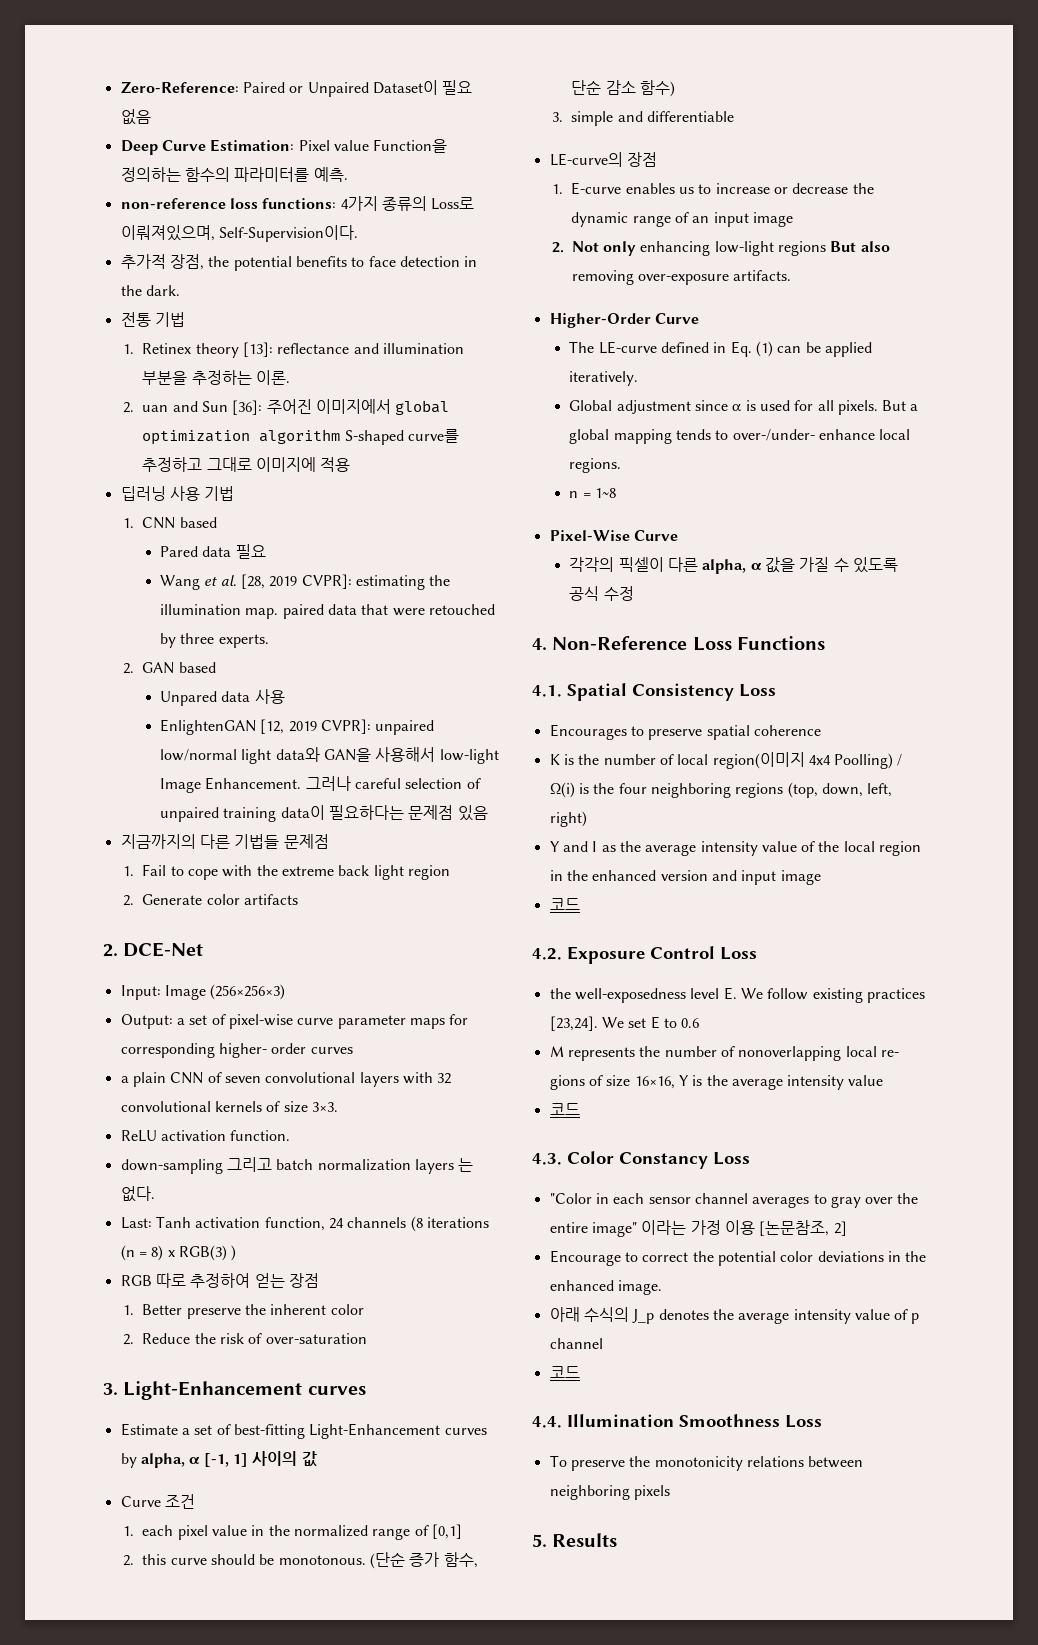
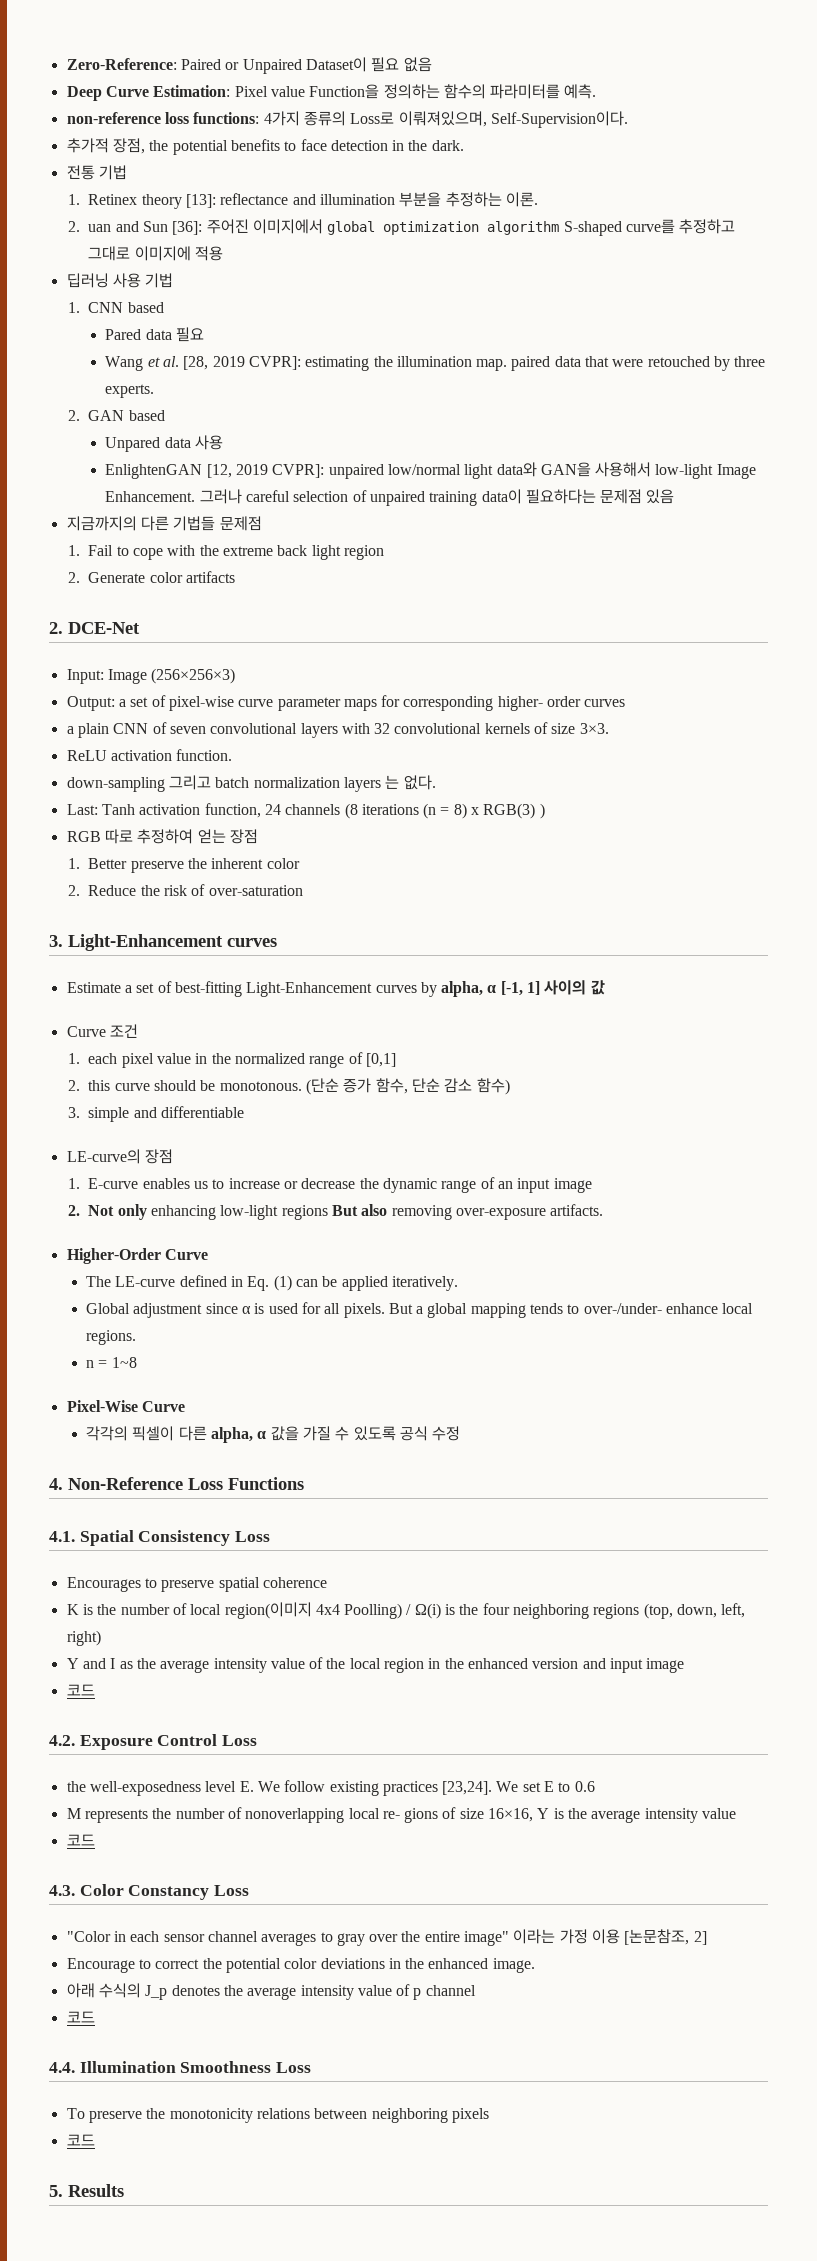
  To preserve the monotonicity relations between neighboring pixels
+ 코드

